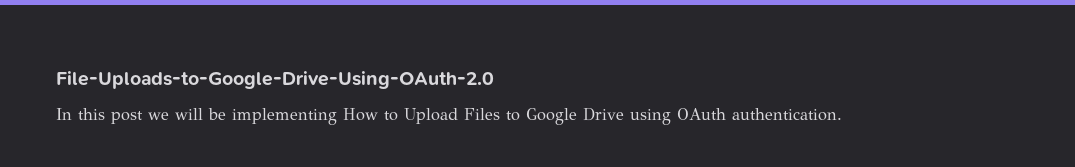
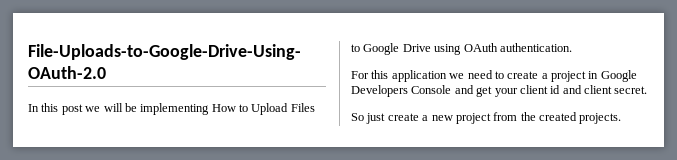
+ For this application we need to create a project in Google Developers Console and get your client id and client secret.
+ So just create a new project from the created projects.

